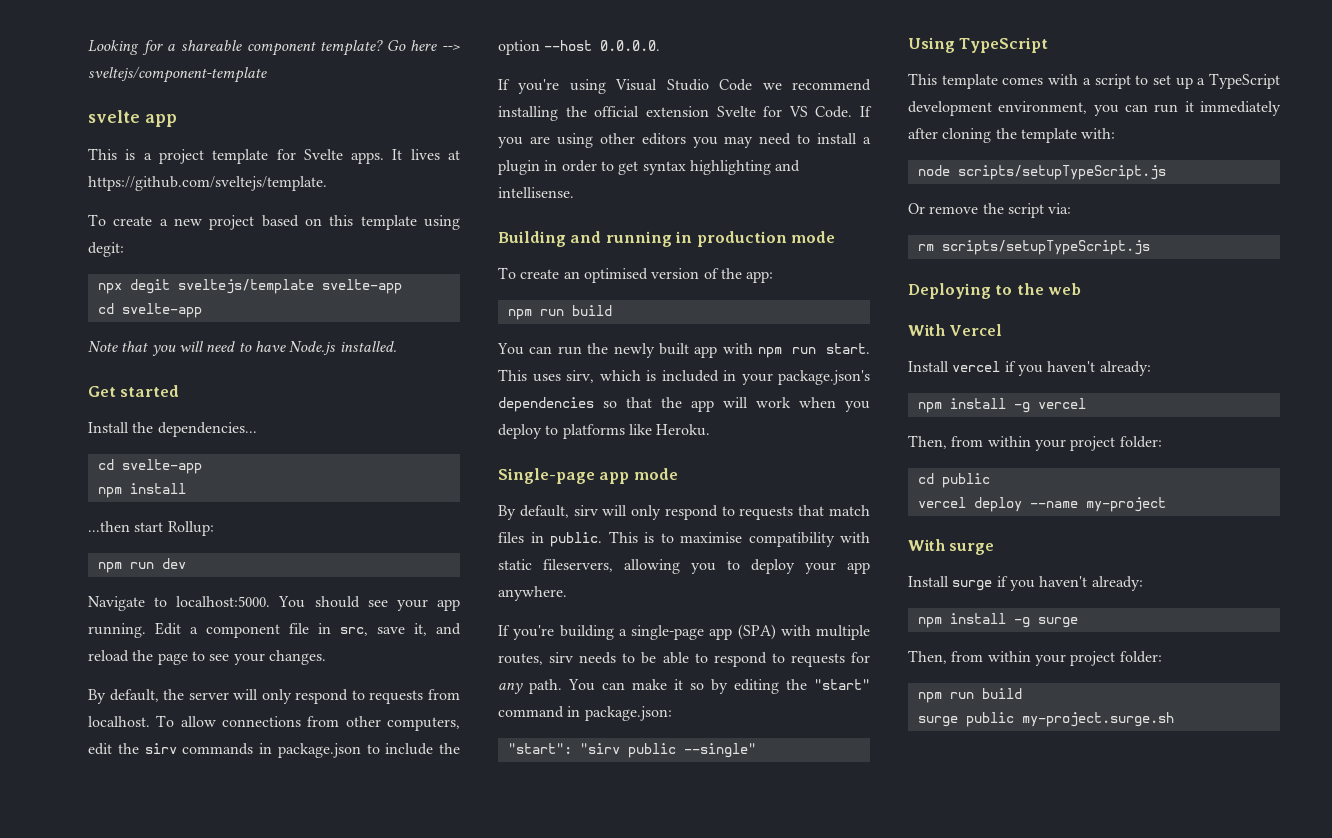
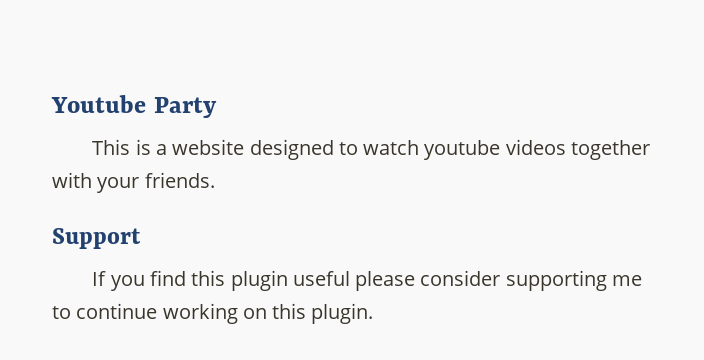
- Looking for a shareable component template? Go here --> sveltejs/component-template
- svelte app
- This is a project template for Svelte apps. It lives at https://github.com/sveltejs/template.
- To create a new project based on this template using degit:
- npx degit sveltejs/template svelte-app
- cd svelte-app
- Note that you will need to have Node.js installed.
- Get started
- Install the dependencies...
- cd svelte-app
- npm install
- ...then start Rollup:
- npm run dev
- Navigate to localhost:5000. You should see your app running. Edit a component file in src, save it, and reload the page to see your changes.
- By default, the server will only respond to requests from localhost. To allow connections from other computers, edit the sirv commands in package.json to include the option --host 0.0.0.0.
- If you're using Visual Studio Code we recommend installing the official extension Svelte for VS Code. If you are using other editors you may need to install a plugin in order to get syntax highlighting and intellisense.
- Building and running in production mode
- To create an optimised version of the app:
- npm run build
- You can run the newly built app with npm run start. This uses sirv, which is included in your package.json's dependencies so that the app will work when you deploy to platforms like Heroku.
- Single-page app mode
- By default, sirv will only respond to requests that match files in public. This is to maximise compatibility with static fileservers, allowing you to deploy your app anywhere.
- If you're building a single-page app (SPA) with multiple routes, sirv needs to be able to respond to requests for any path. You can make it so by editing the "start" command in package.json:
- "start": "sirv public --single"
- Using TypeScript
- This template comes with a script to set up a TypeScript development environment, you can run it immediately after cloning the template with:
- node scripts/setupTypeScript.js
- Or remove the script via:
- rm scripts/setupTypeScript.js
- Deploying to the web
- With Vercel
- Install vercel if you haven't already:
- npm install -g vercel
- Then, from within your project folder:
- cd public
- vercel deploy --name my-project
- With surge
- Install surge if you haven't already:
- npm install -g surge
- Then, from within your project folder:
- npm run build
- surge public my-project.surge.sh
+ Youtube Party
+ This is a website designed to watch youtube videos together with your friends.
+ Support
+ If you find this plugin useful please consider supporting me to continue working on this plugin.

